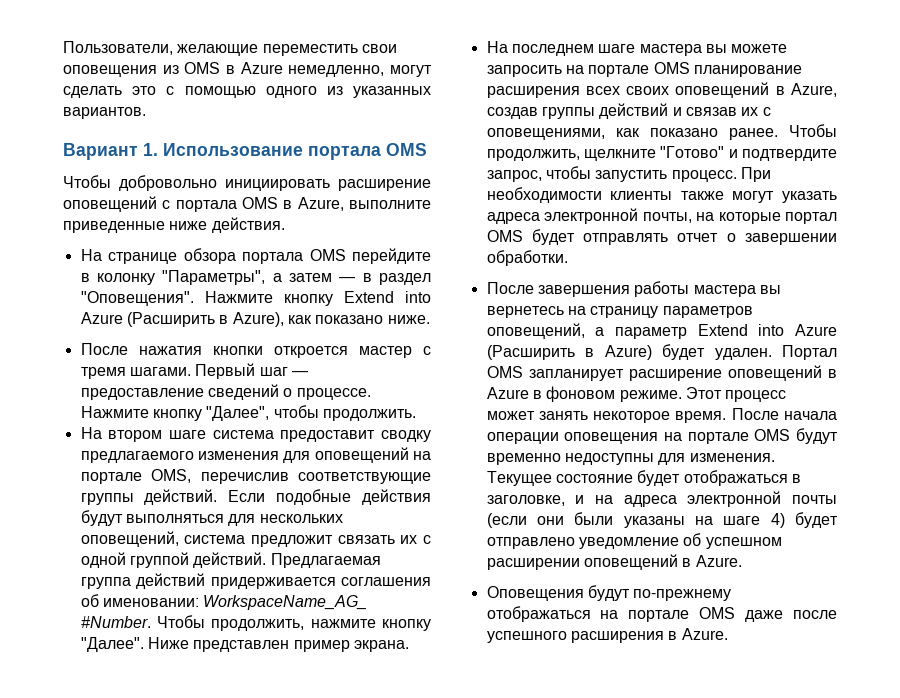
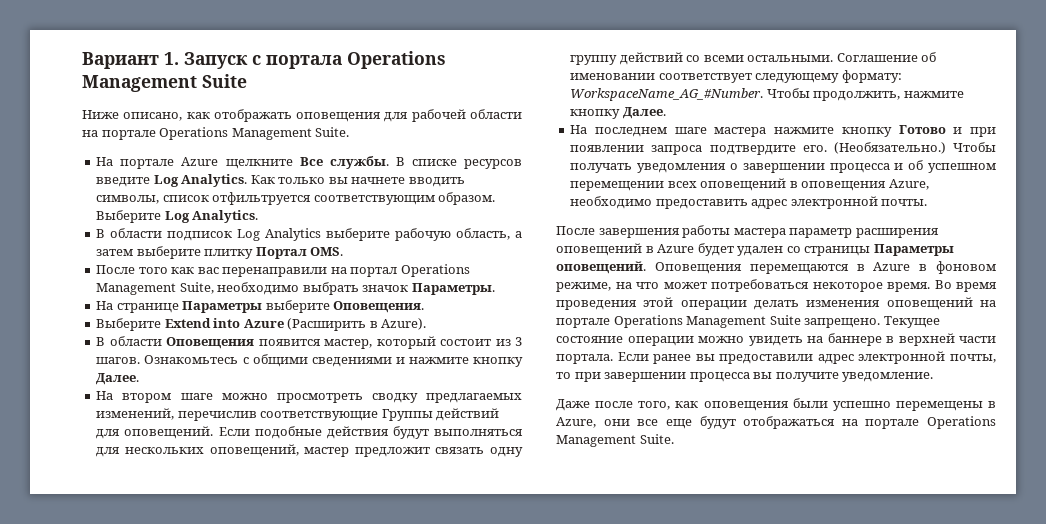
- Пользователи, желающие переместить свои оповещения из OMS в Azure немедленно, могут сделать это с помощью одного из указанных вариантов.
- Вариант 1. Использование портала OMS
- Чтобы добровольно инициировать расширение оповещений с портала OMS в Azure, выполните приведенные ниже действия.
- На странице обзора портала OMS перейдите в колонку "Параметры", а затем — в раздел "Оповещения". Нажмите кнопку Extend into Azure (Расширить в Azure), как показано ниже.
- После нажатия кнопки откроется мастер с тремя шагами. Первый шаг — предоставление сведений о процессе. Нажмите кнопку "Далее", чтобы продолжить.
- На втором шаге система предоставит сводку предлагаемого изменения для оповещений на портале OMS, перечислив соответствующие группы действий.
+ Вариант 1. Запуск с портала Operations Management Suite
+ Ниже описано, как отображать оповещения для рабочей области на портале Operations Management Suite.
+ На портале Azure щелкните Все службы. В списке ресурсов введите Log Analytics. Как только вы начнете вводить символы, список отфильтруется соответствующим образом. Выберите Log Analytics.
+ В области подписок Log Analytics выберите рабочую область, а затем выберите плитку Портал OMS.
+ После того как вас перенаправили на портал Operations Management Suite, необходимо выбрать значок Параметры.
+ На странице Параметры выберите Оповещения.
+ Выберите Extend into Azure (Расширить в Azure).
+ В области Оповещения появится мастер, который состоит из 3 шагов. Ознакомьтесь с общими сведениями и нажмите кнопку Далее.
+ На втором шаге можно просмотреть сводку предлагаемых изменений, перечислив соответствующие Группы действий для оповещений.
- Если подобные действия будут выполняться для нескольких оповещений, система предложит связать их с одной группой действий. Предлагаемая группа действий придерживается соглашения об именовании: WorkspaceName_AG_ #Number. Чтобы продолжить, нажмите кнопку "Далее". Ниже представлен пример экрана.
- На последнем шаге мастера вы можете запросить на портале OMS планирование расширения всех своих оповещений в Azure, создав группы действий и связав их с оповещениями, как показано ранее. Чтобы продолжить, щелкните "Готово" и подтвердите запрос, чтобы запустить процесс. При необходимости клиенты также могут указать адреса электронной почты, на которые портал OMS будет отправлять отчет о завершении обработки.
- После завершения работы мастера вы вернетесь на страницу параметров оповещений, а параметр Extend into Azure (Расширить в Azure) будет удален. Портал OMS запланирует расширение оповещений в Azure в фоновом режиме. Этот процесс может занять некоторое время. После начала операции оповещения на портале OMS будут временно недоступны для изменения. Текущее состояние будет отображаться в заголовке, и на адреса электронной почты (если они были указаны на шаге 4) будет отправлено уведомление об успешном расширении оповещений в Azure.
- Оповещения будут по-прежнему отображаться на портале OMS даже после успешного расширения в Azure.
+ Если подобные действия будут выполняться для нескольких оповещений, мастер предложит связать одну группу действий со всеми остальными. Соглашение об именовании соответствует следующему формату: WorkspaceName_AG_#Number. Чтобы продолжить, нажмите кнопку Далее.
+ На последнем шаге мастера нажмите кнопку Готово и при появлении запроса подтвердите его. (Необязательно.) Чтобы получать уведомления о завершении процесса и об успешном перемещении всех оповещений в оповещения Azure, необходимо предоставить адрес электронной почты.
+ После завершения работы мастера параметр расширения оповещений в Azure будет удален со страницы Параметры оповещений. Оповещения перемещаются в Azure в фоновом режиме, на что может потребоваться некоторое время. Во время проведения этой операции делать изменения оповещений на портале Operations Management Suite запрещено. Текущее состояние операции можно увидеть на баннере в верхней части портала. Если ранее вы предоставили адрес электронной почты, то при завершении процесса вы получите уведомление.
+ Даже после того, как оповещения были успешно перемещены в Azure, они все еще будут отображаться на портале Operations Management Suite.

